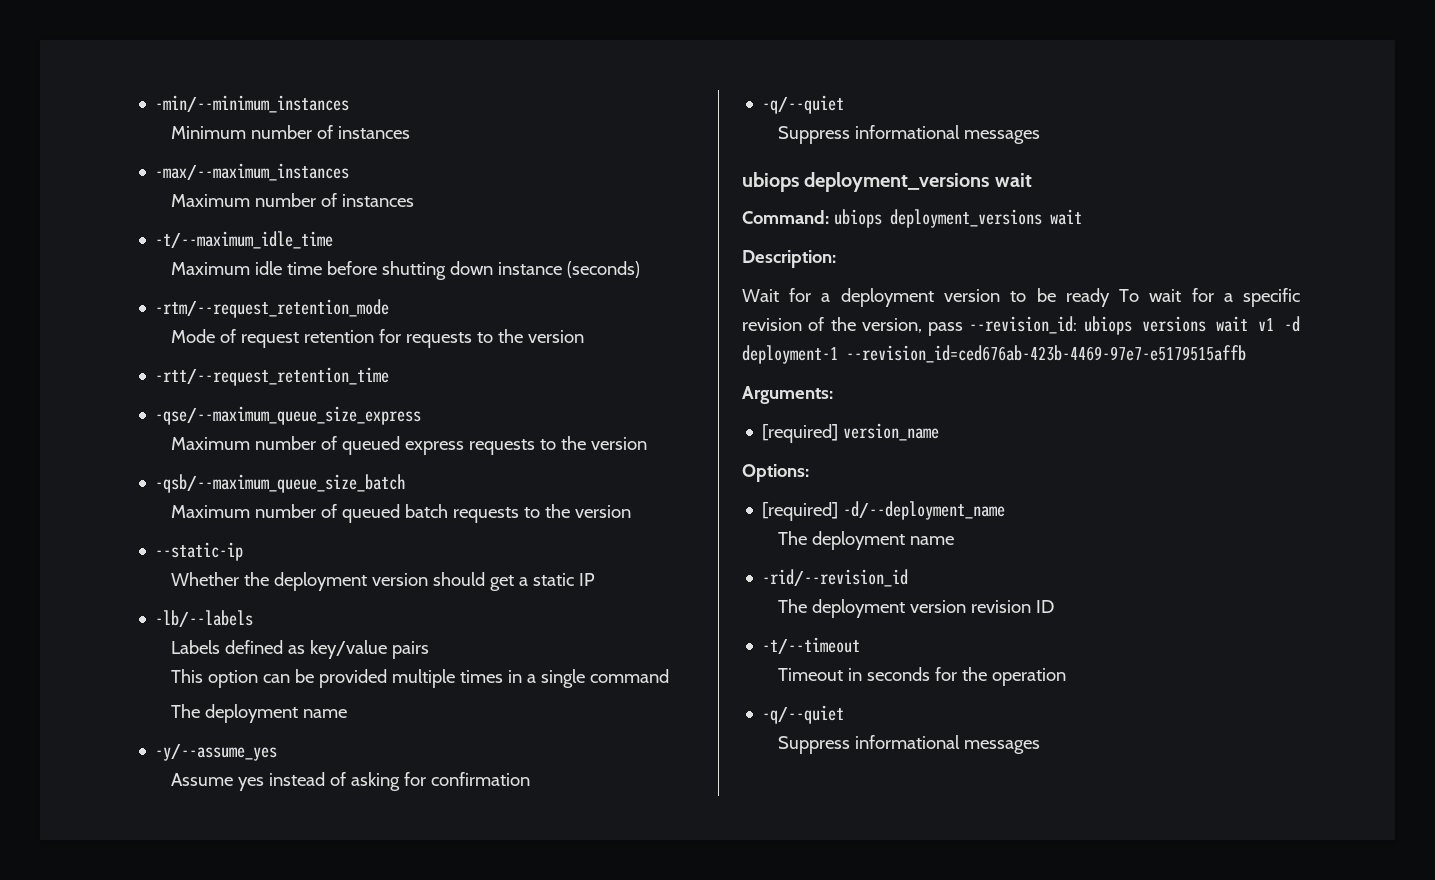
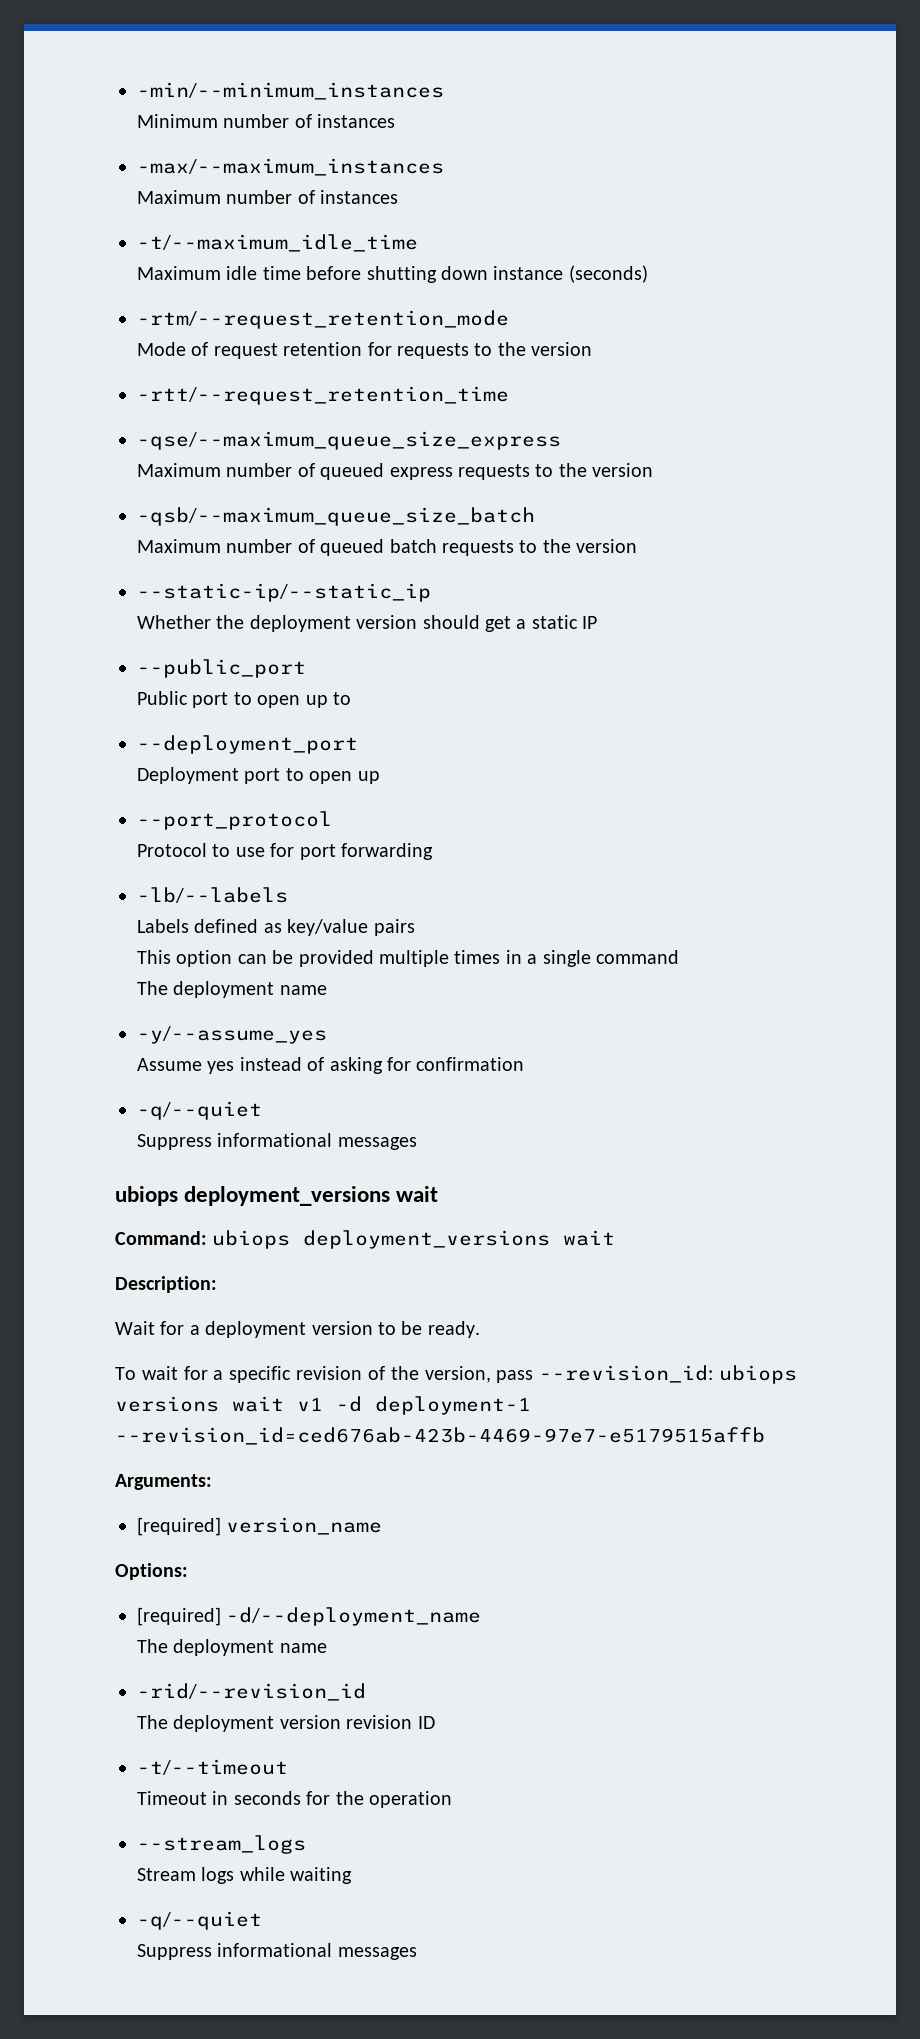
- --static-ip
+ --static-ip/--static_ip
+ --public_port
+ Public port to open up to
+ --deployment_port
+ Deployment port to open up
+ --port_protocol
+ Protocol to use for port forwarding
- Wait for a deployment version to be ready To wait for a specific revision of the version, pass --revision_id: ubiops versions wait v1 -d deployment-1 --revision_id=ced676ab-423b-4469-97e7-e5179515affb
+ Wait for a deployment version to be ready.
+ To wait for a specific revision of the version, pass --revision_id: ubiops versions wait v1 -d deployment-1 --revision_id=ced676ab-423b-4469-97e7-e5179515affb
+ --stream_logs
+ Stream logs while waiting

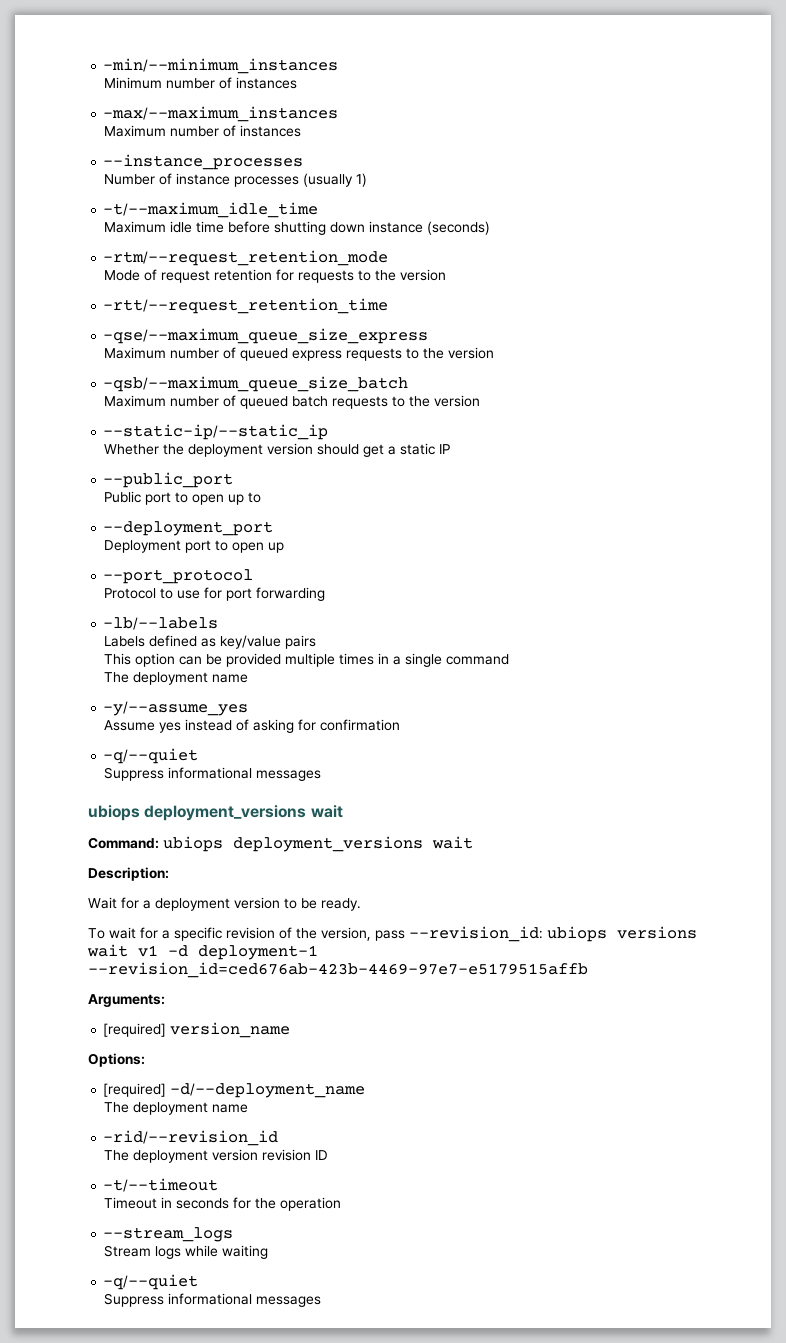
+ --instance_processes
+ Number of instance processes (usually 1)

